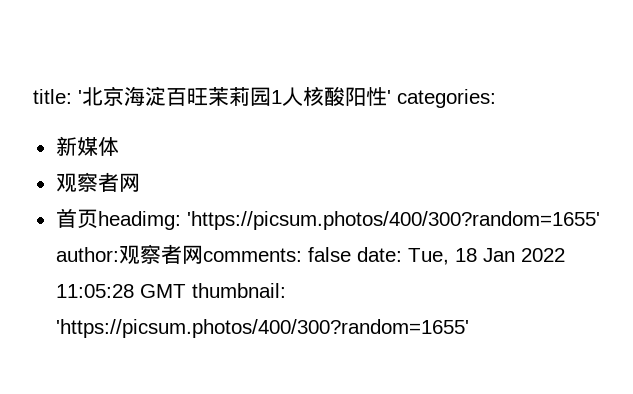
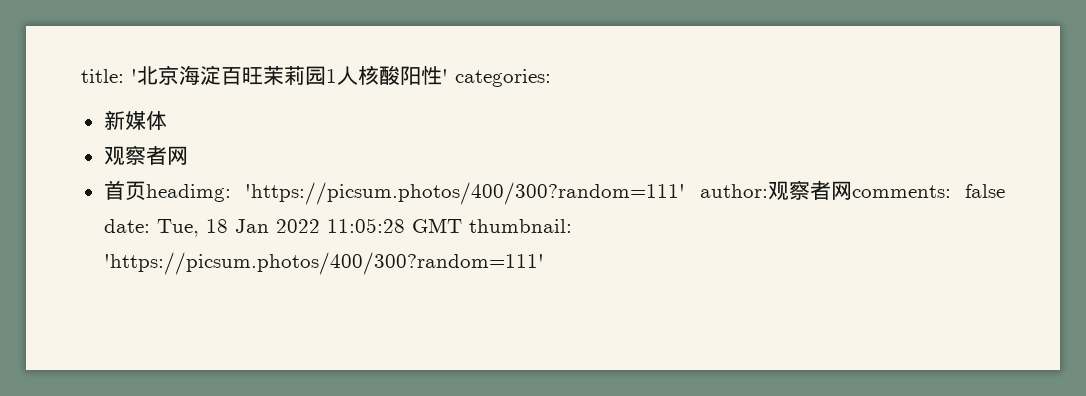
- 首页headimg: 'https://picsum.photos/400/300?random=1655' author:观察者网comments: false date: Tue, 18 Jan 2022 11:05:28 GMT thumbnail: 'https://picsum.photos/400/300?random=1655'
+ 首页headimg: 'https://picsum.photos/400/300?random=111' author:观察者网comments: false date: Tue, 18 Jan 2022 11:05:28 GMT thumbnail: 'https://picsum.photos/400/300?random=111'

